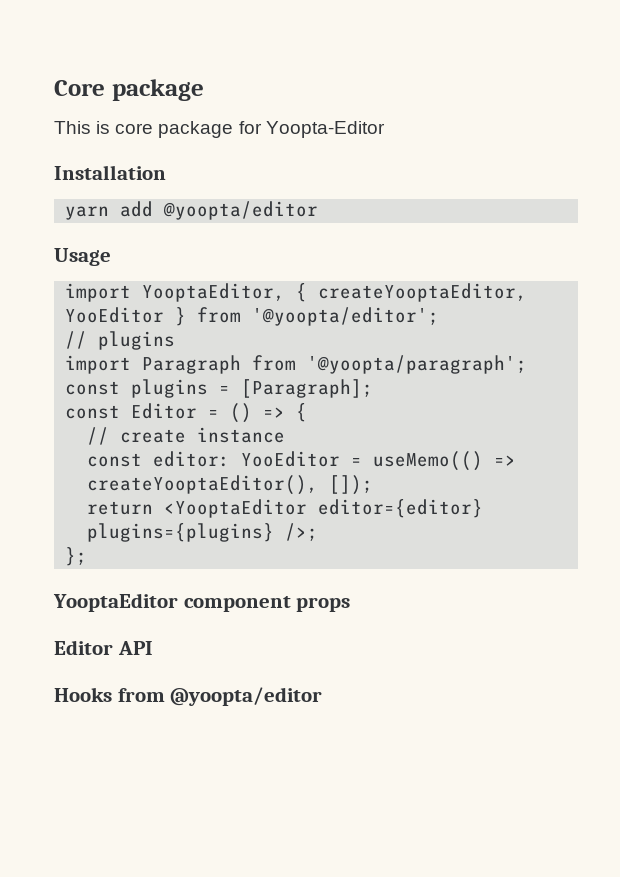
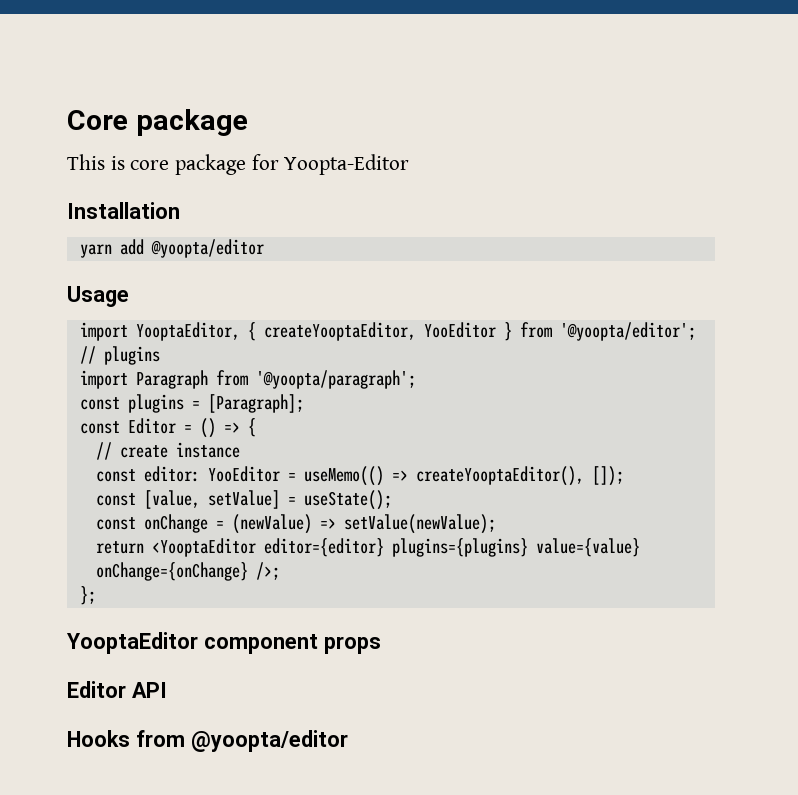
+ const [value, setValue] = useState();
+ const onChange = (newValue) => setValue(newValue);
- return <YooptaEditor editor={editor} plugins={plugins} />;
+ return <YooptaEditor editor={editor} plugins={plugins} value={value} onChange={onChange} />;

